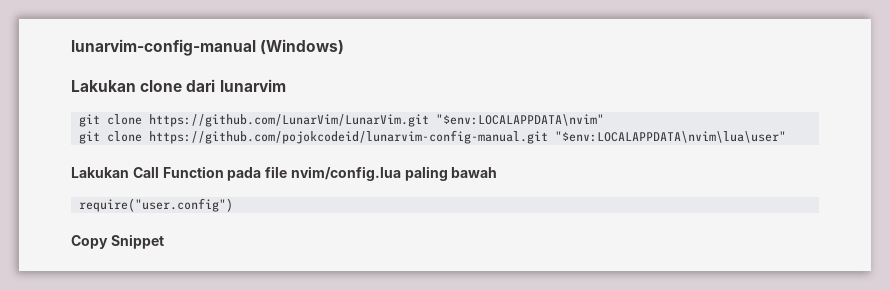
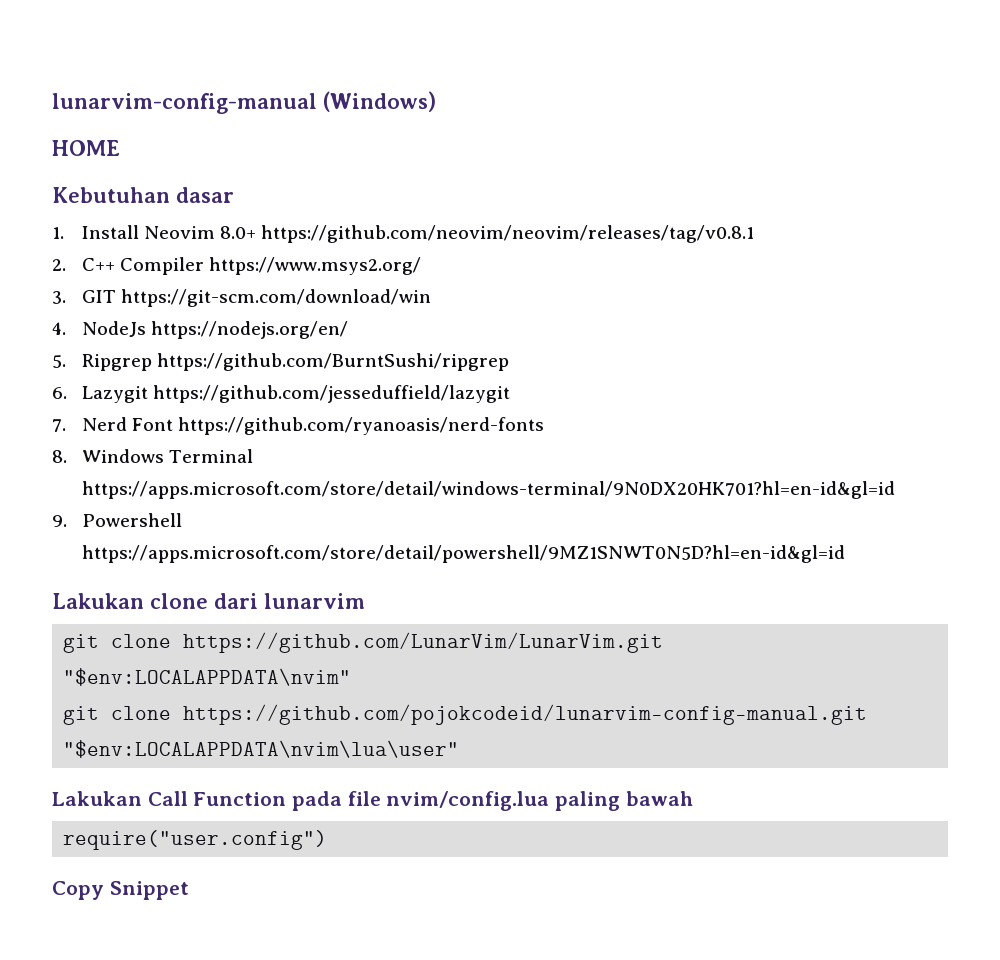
+ HOME
+ Kebutuhan dasar
+ 1. Install Neovim 8.0+ https://github.com/neovim/neovim/releases/tag/v0.8.1
+ 2. C++ Compiler https://www.msys2.org/
+ 3. GIT https://git-scm.com/download/win
+ 4. NodeJs https://nodejs.org/en/
+ 5. Ripgrep https://github.com/BurntSushi/ripgrep
+ 6. Lazygit https://github.com/jesseduffield/lazygit
+ 7. Nerd Font https://github.com/ryanoasis/nerd-fonts
+ 8. Windows Terminal https://apps.microsoft.com/store/detail/windows-terminal/9N0DX20HK701?hl=en-id&gl=id
+ 9. Powershell https://apps.microsoft.com/store/detail/powershell/9MZ1SNWT0N5D?hl=en-id&gl=id

